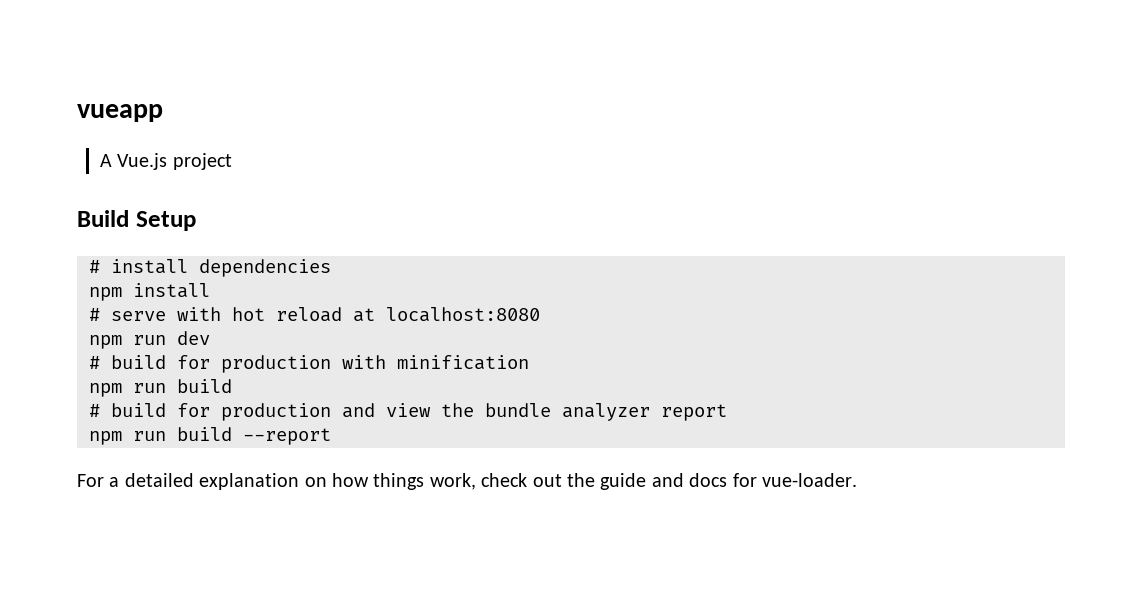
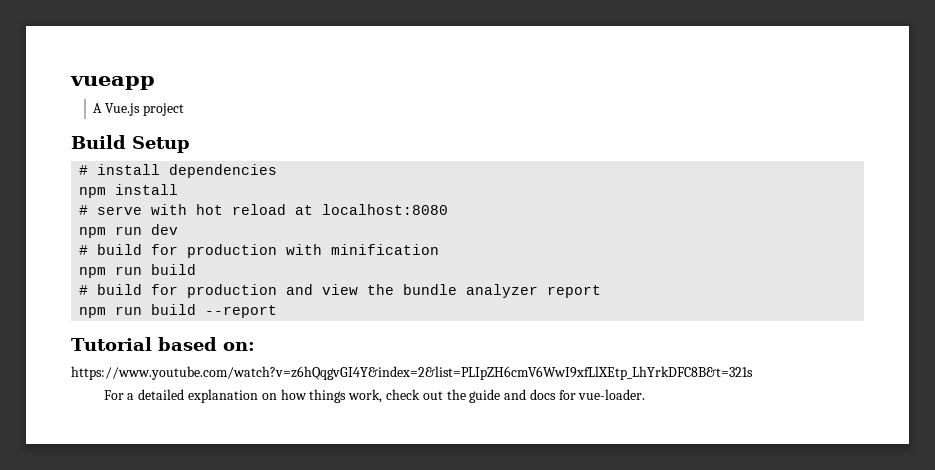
+ Tutorial based on:
+ https://www.youtube.com/watch?v=z6hQqgvGI4Y&index=2&list=PLIpZH6cmV6WwI9xfLlXEtp_LhYrkDFC8B&t=321s

